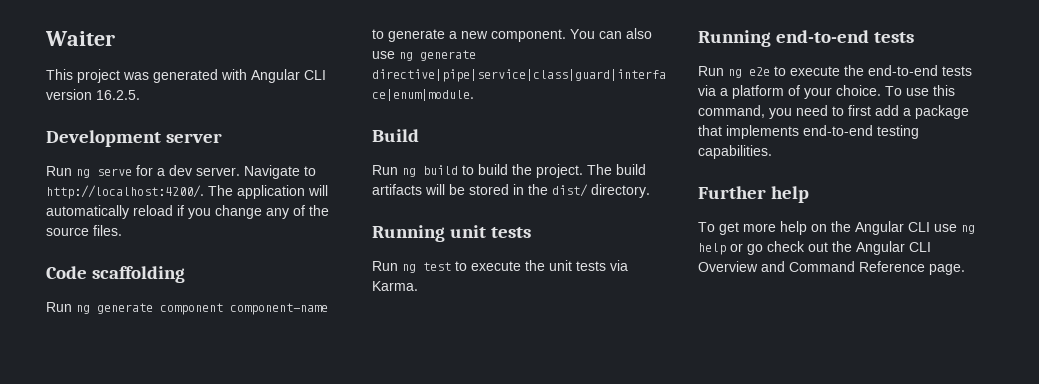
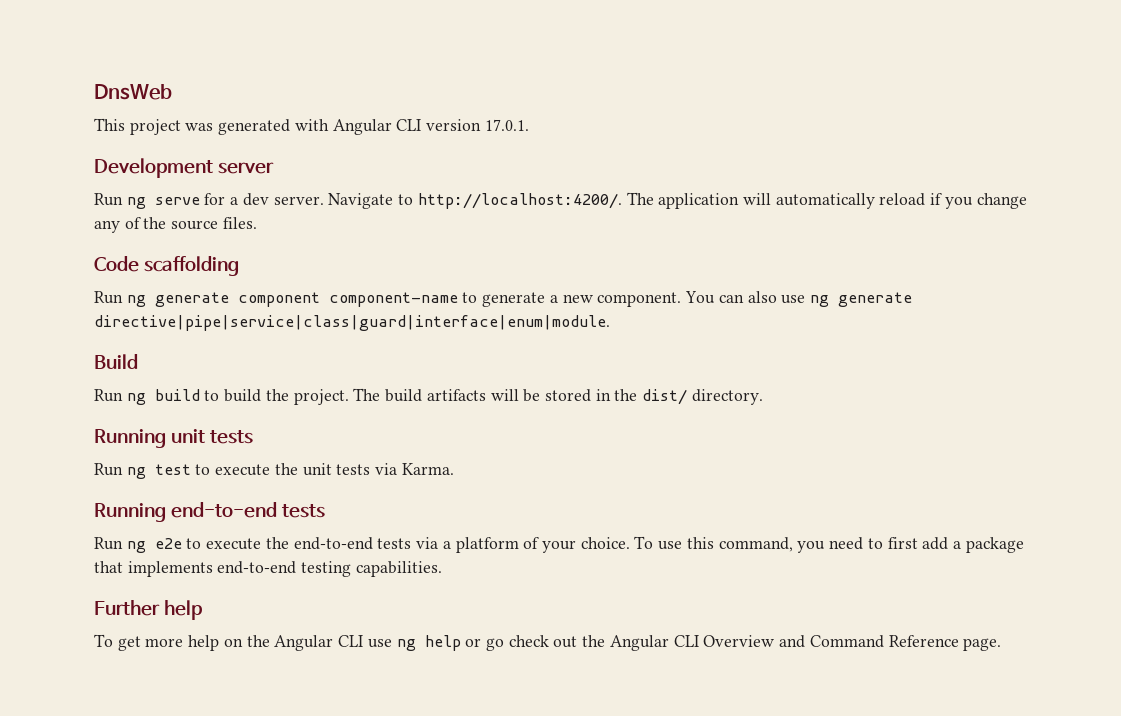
- Waiter
+ DnsWeb
- This project was generated with Angular CLI version 16.2.5.
+ This project was generated with Angular CLI version 17.0.1.

